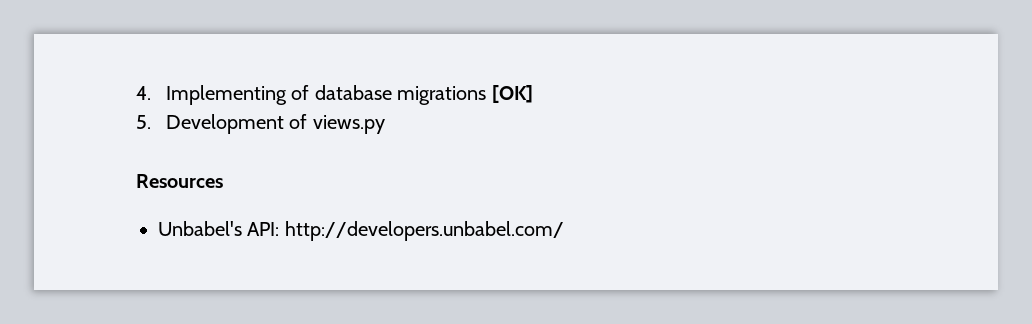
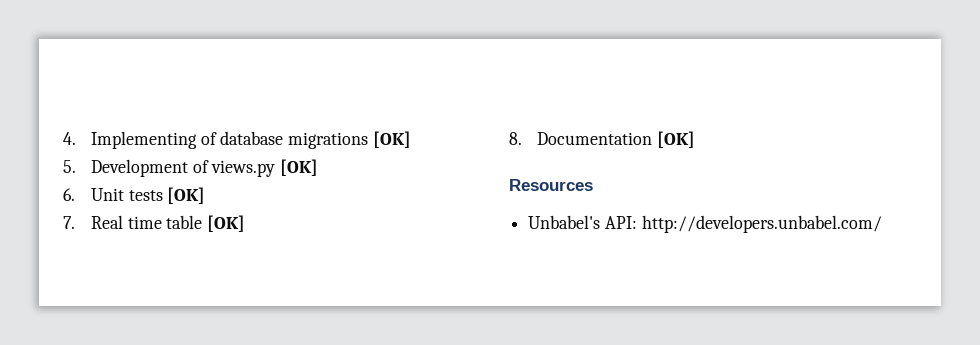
- 5. Development of views.py
+ 5. Development of views.py [OK]
+ 6. Unit tests [OK]
+ 7. Real time table [OK]
+ 8. Documentation [OK]

